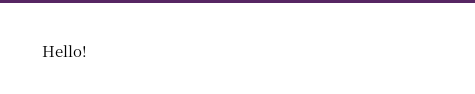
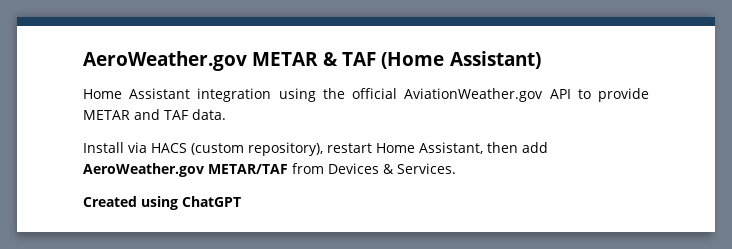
- Hello!
+ AeroWeather.gov METAR & TAF (Home Assistant)
+ Home Assistant integration using the official AviationWeather.gov API to provide METAR and TAF data.
+ Install via HACS (custom repository), restart Home Assistant, then add AeroWeather.gov METAR/TAF from Devices & Services.
+ Created using ChatGPT

